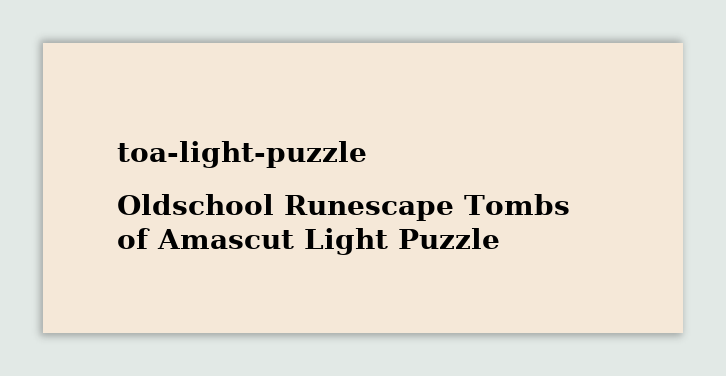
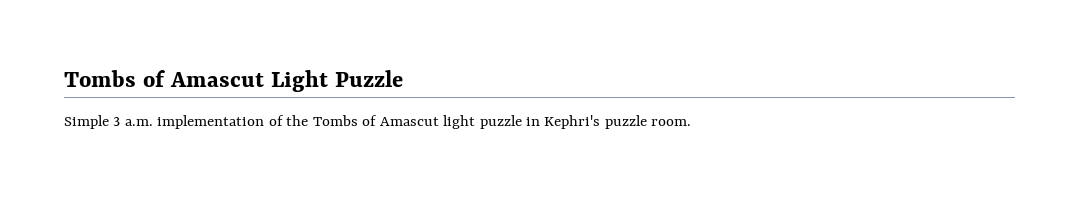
- toa-light-puzzle
- Oldschool Runescape Tombs of Amascut Light Puzzle
+ Tombs of Amascut Light Puzzle
+ Simple 3 a.m. implementation of the Tombs of Amascut light puzzle in Kephri's puzzle room.

